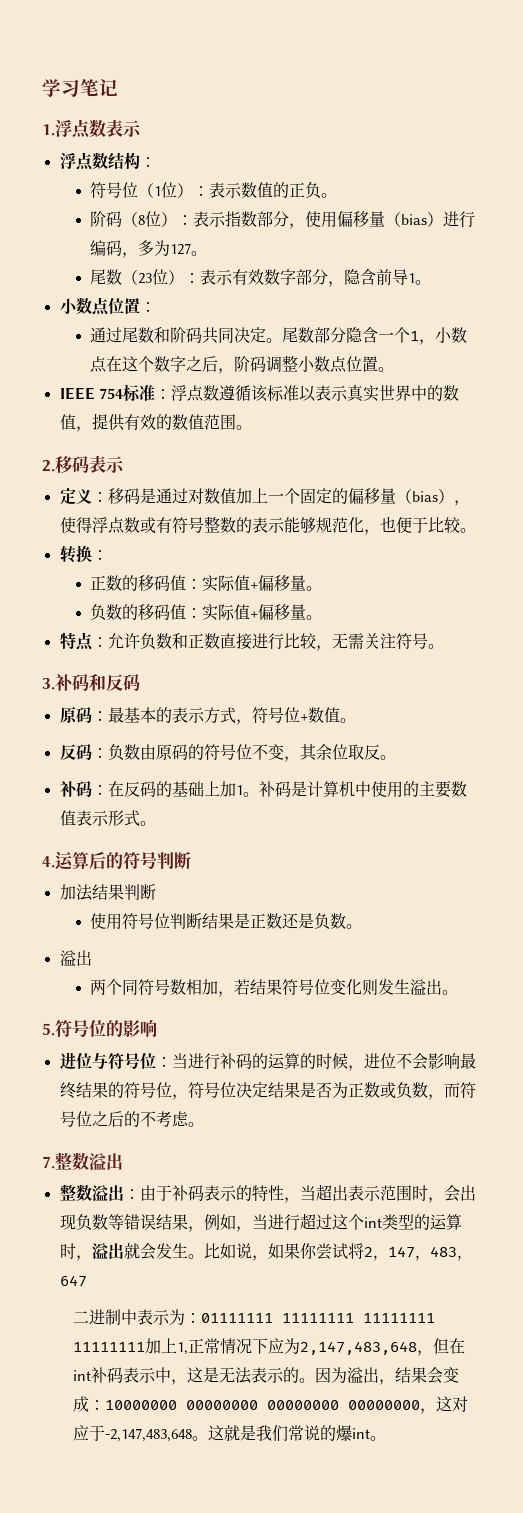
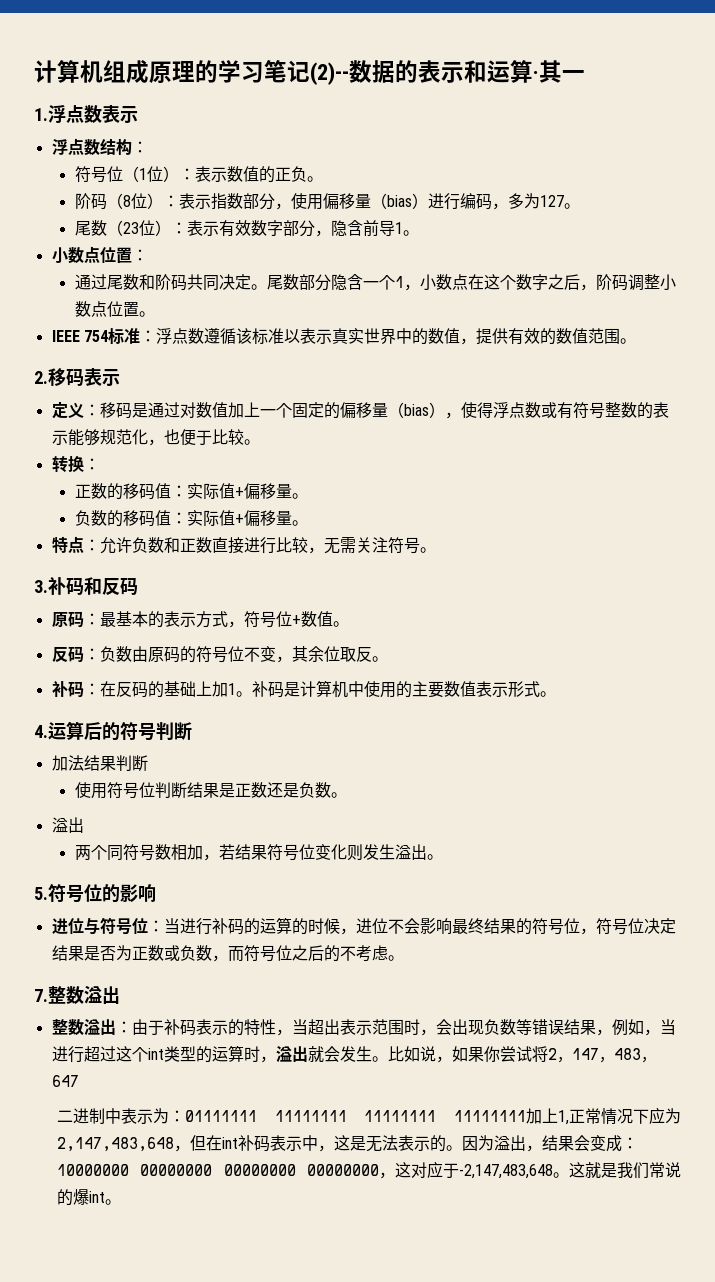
- 学习笔记
+ 计算机组成原理的学习笔记(2)--数据的表示和运算·其一

